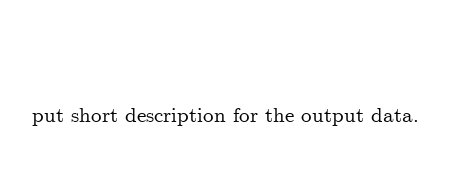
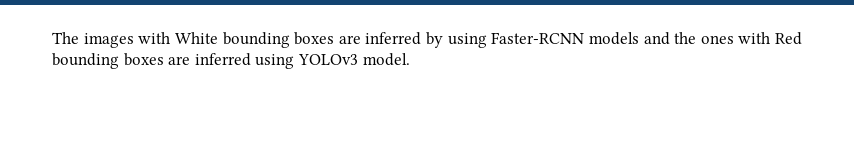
- put short description for the output data.
+ The images with White bounding boxes are inferred by using Faster-RCNN models and the ones with Red bounding boxes are inferred using YOLOv3 model.

